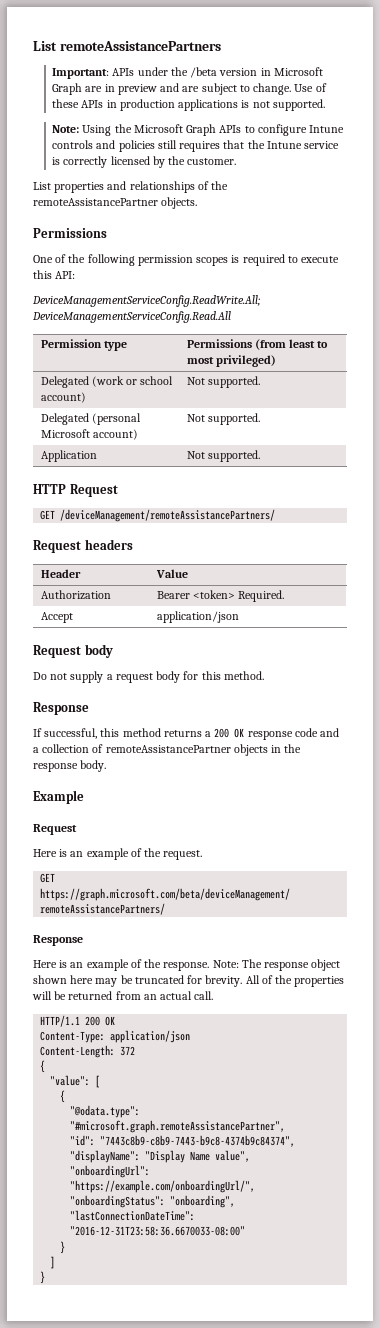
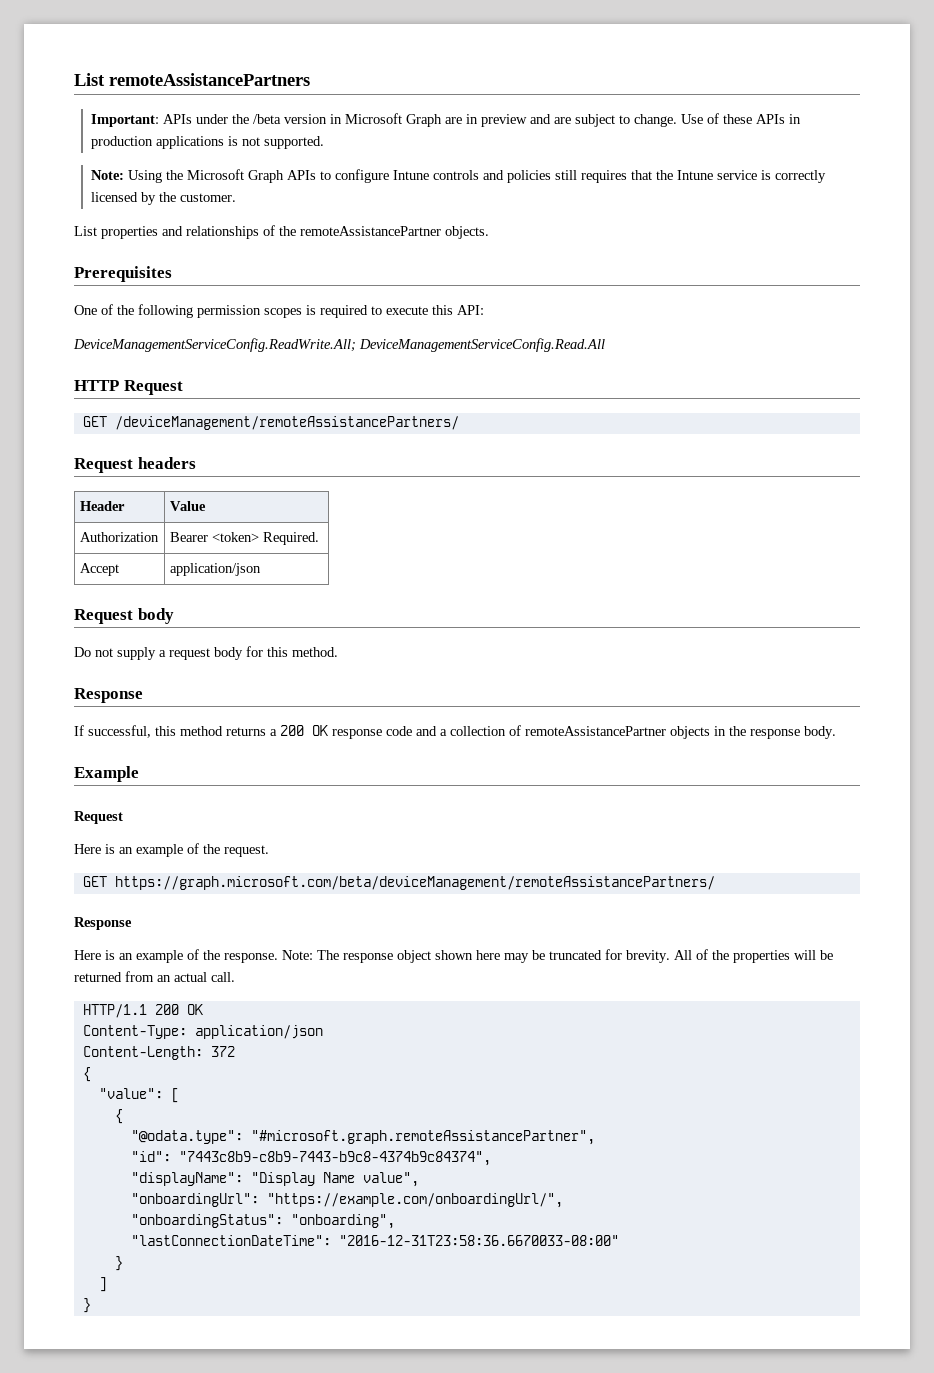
  List properties and relationships of the remoteAssistancePartner objects.
- Permissions
+ Prerequisites
- Permission type | Permissions (from least to most privileged)
- Delegated (work or school account) | Not supported.
- Delegated (personal Microsoft account) | Not supported.
- Application | Not supported.

